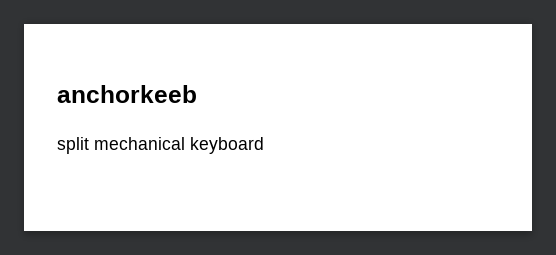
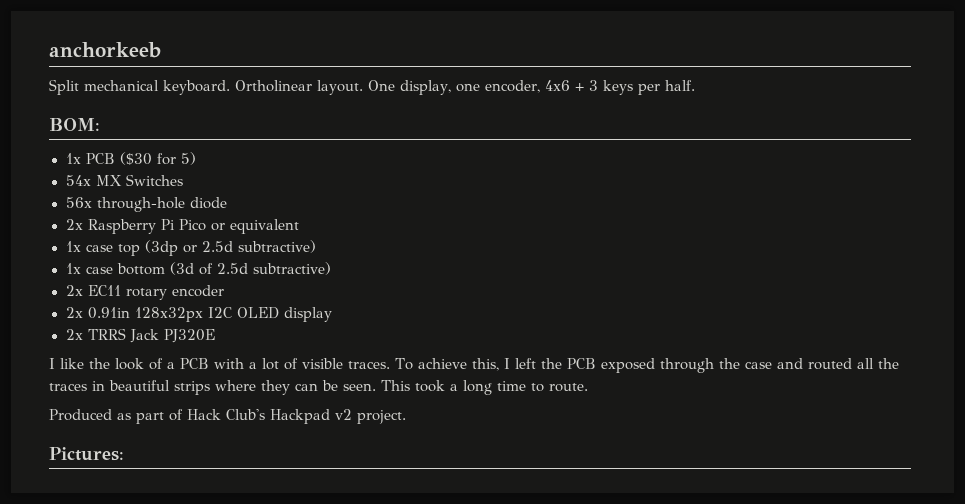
- split mechanical keyboard
+ Split mechanical keyboard. Ortholinear layout. One display, one encoder, 4x6 + 3 keys per half.
+ BOM:
+ 1x PCB ($30 for 5)
+ 54x MX Switches
+ 56x through-hole diode
+ 2x Raspberry Pi Pico or equivalent
+ 1x case top (3dp or 2.5d subtractive)
+ 1x case bottom (3d of 2.5d subtractive)
+ 2x EC11 rotary encoder
+ 2x 0.91in 128x32px I2C OLED display
+ 2x TRRS Jack PJ320E
+ I like the look of a PCB with a lot of visible traces. To achieve this, I left the PCB exposed through the case and routed all the traces in beautiful strips where they can be seen. This took a long time to route.
+ Produced as part of Hack Club's Hackpad v2 project.
+ Pictures:

